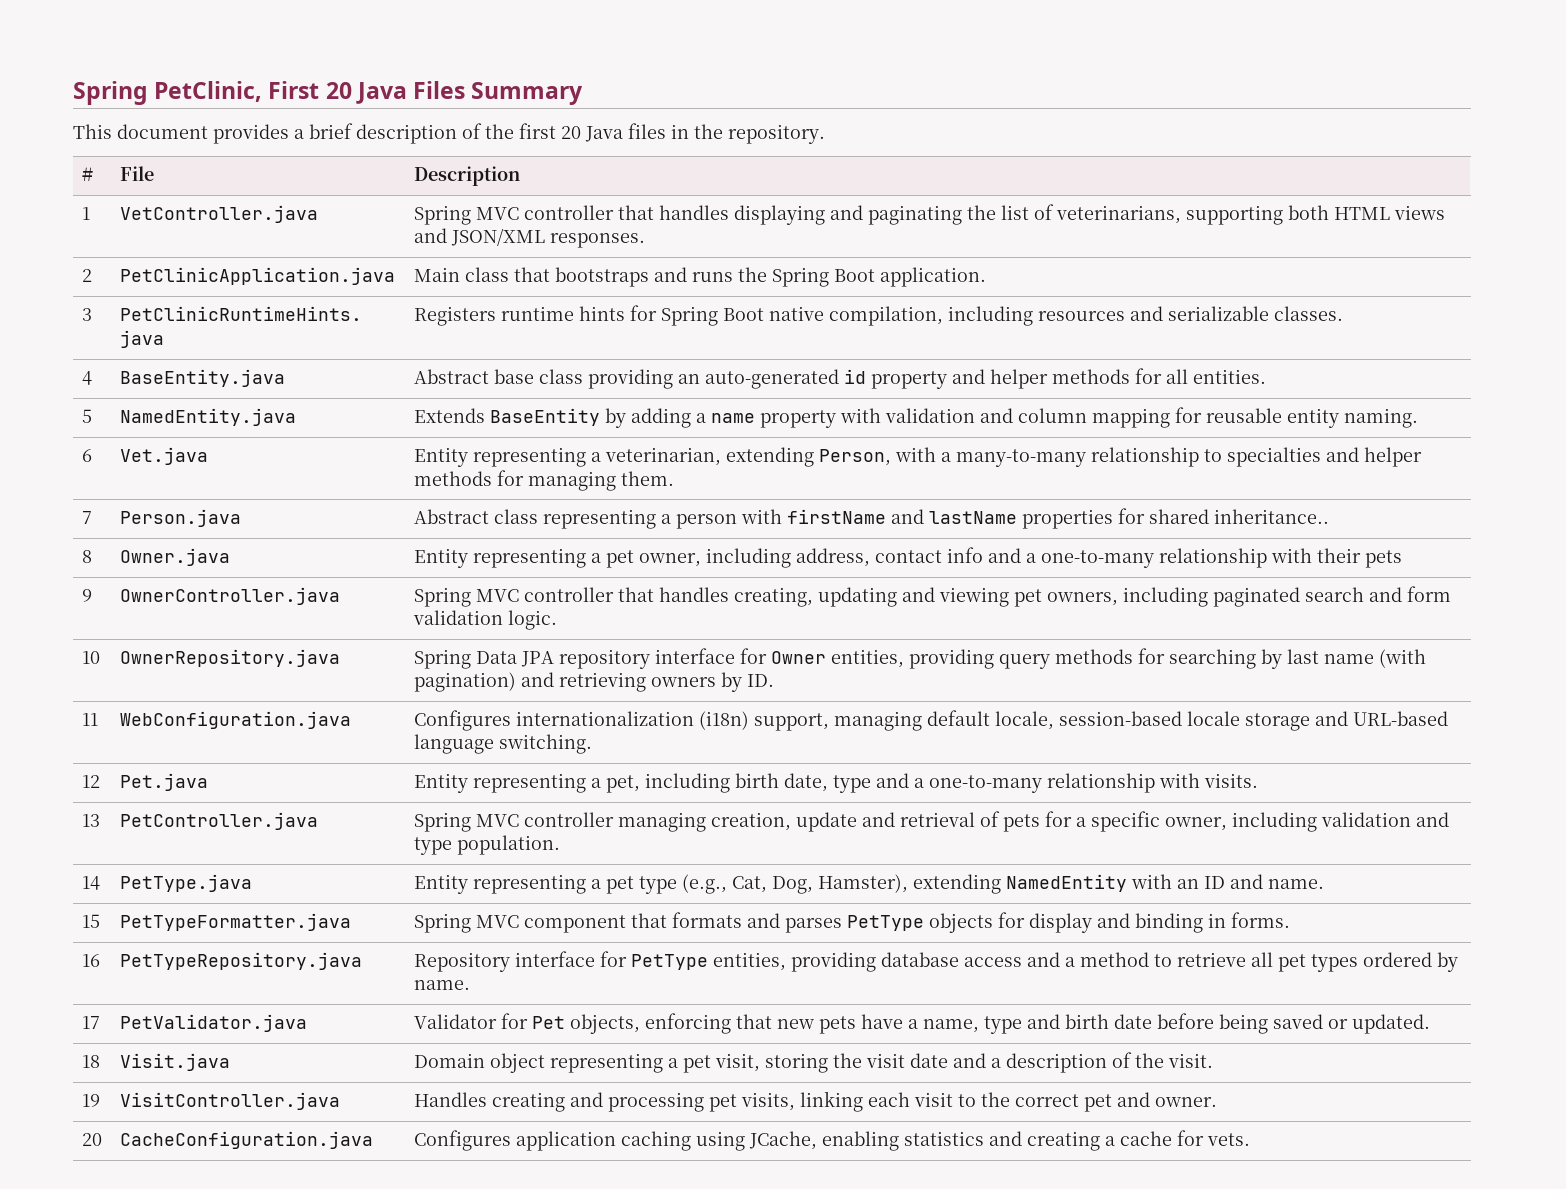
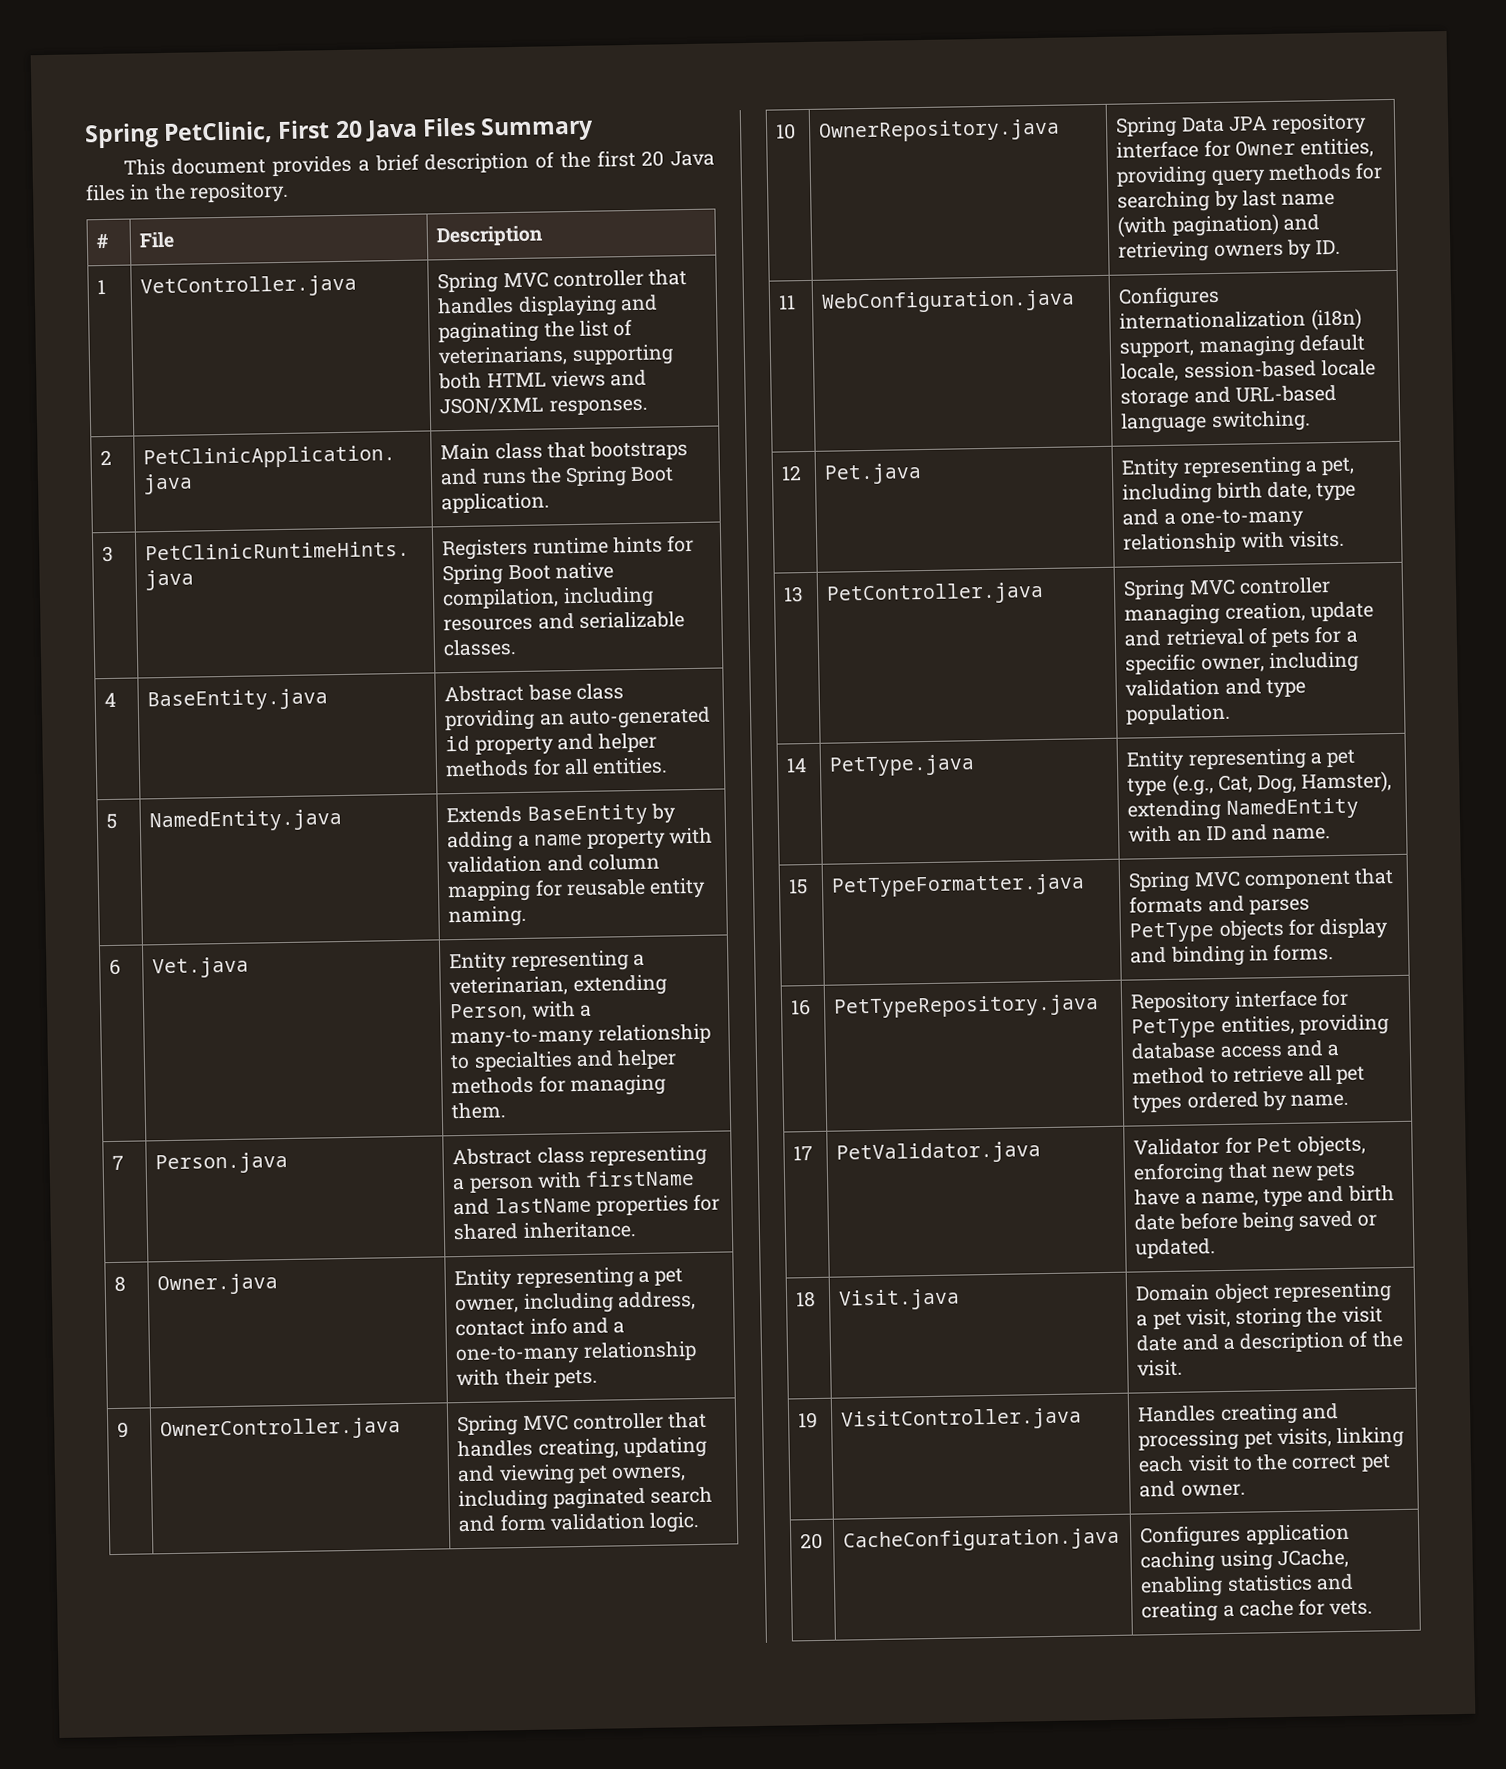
- 7 | Person.java | Abstract class representing a person with firstName and lastName properties for shared inheritance..
+ 7 | Person.java | Abstract class representing a person with firstName and lastName properties for shared inheritance.
- 8 | Owner.java | Entity representing a pet owner, including address, contact info and a one-to-many relationship with their pets
+ 8 | Owner.java | Entity representing a pet owner, including address, contact info and a one-to-many relationship with their pets.

